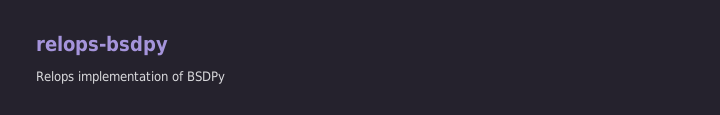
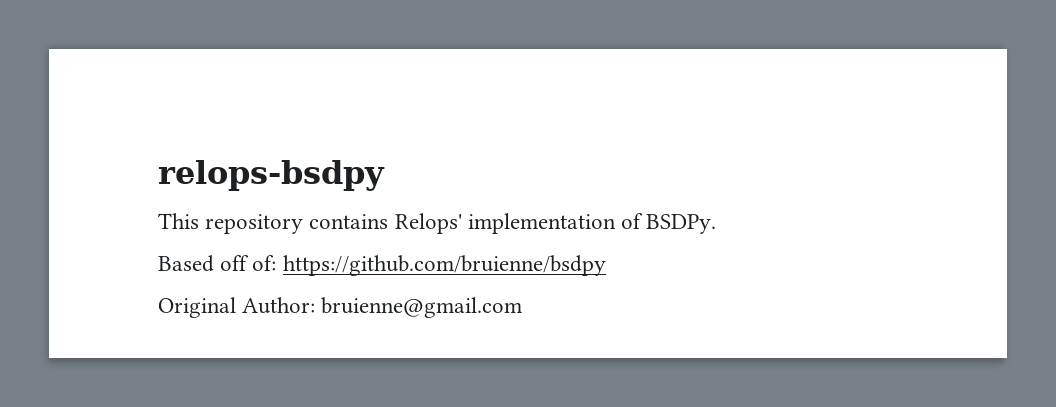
- Relops implementation of BSDPy
+ This repository contains Relops' implementation of BSDPy.
+ Based off of: https://github.com/bruienne/bsdpy
+ Original Author: bruienne@gmail.com

